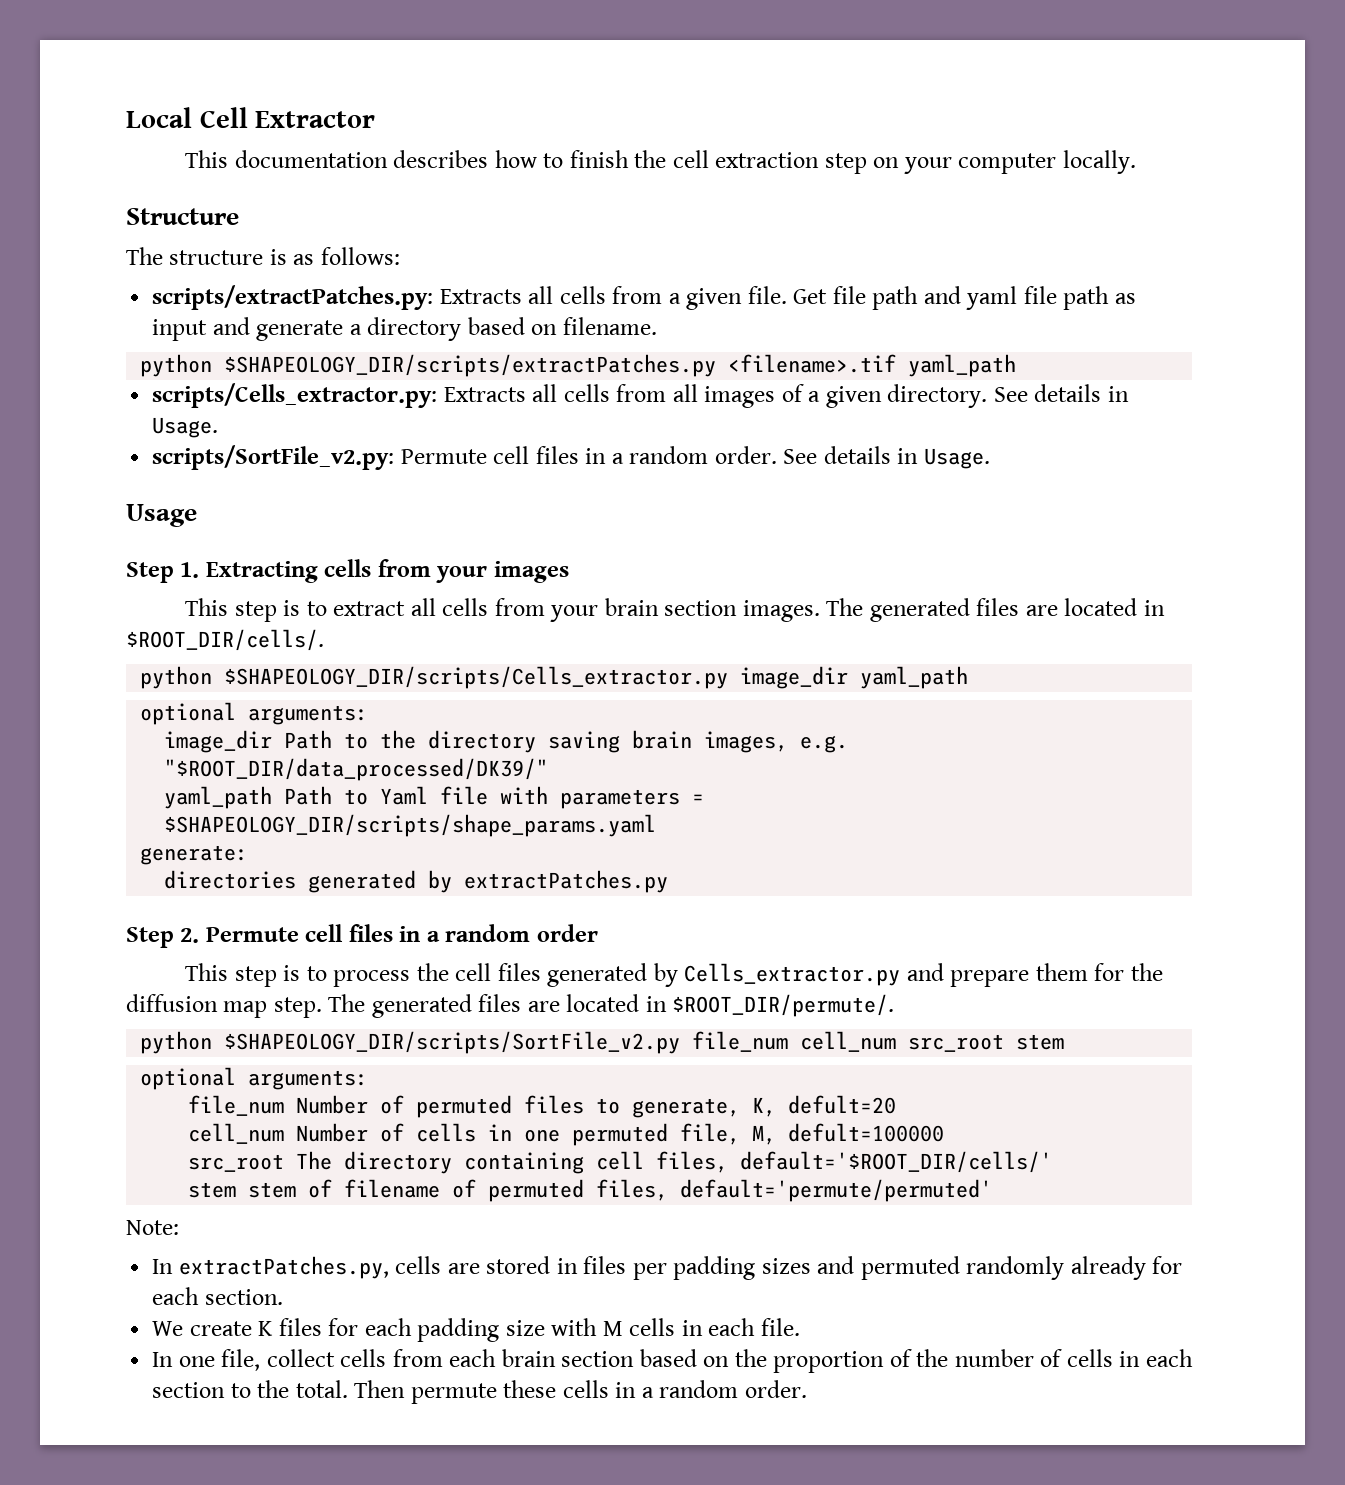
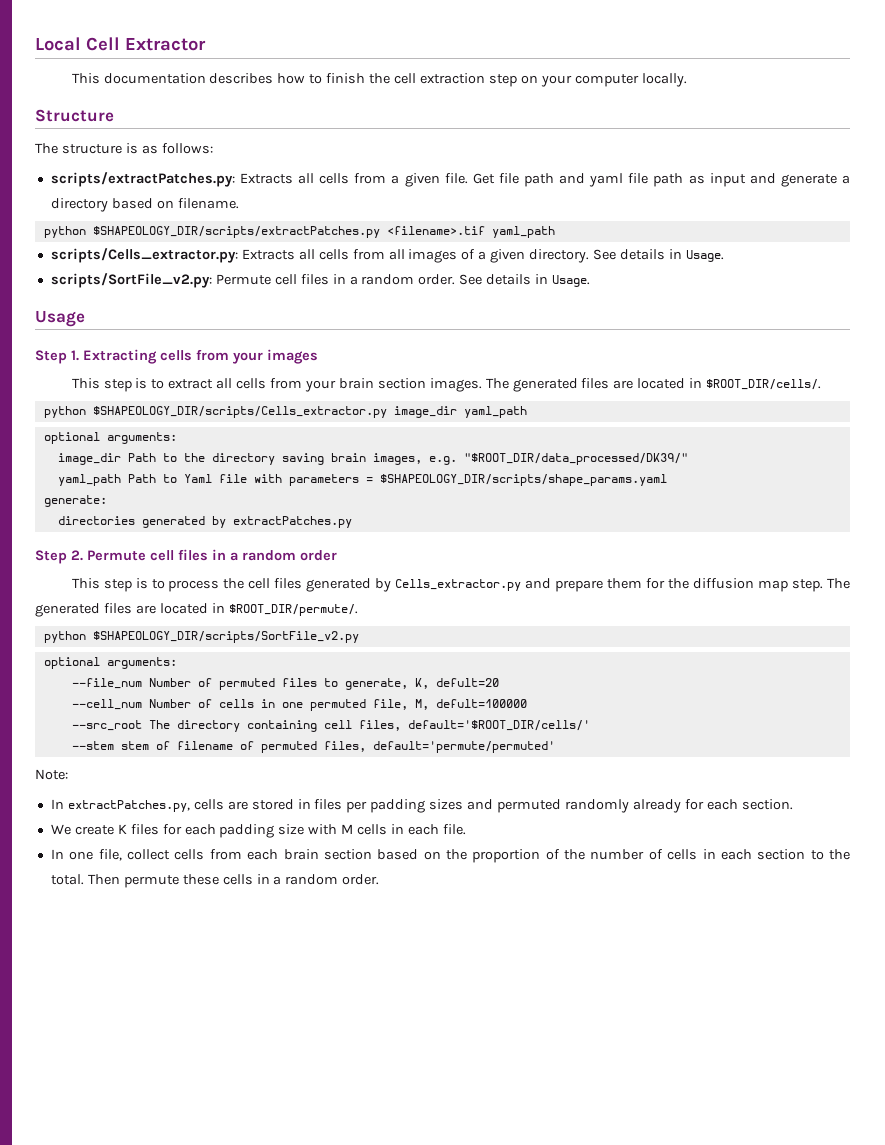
- python $SHAPEOLOGY_DIR/scripts/SortFile_v2.py file_num cell_num src_root stem
+ python $SHAPEOLOGY_DIR/scripts/SortFile_v2.py
  optional arguments:
- file_num Number of permuted files to generate, K, defult=20
+ --file_num Number of permuted files to generate, K, defult=20
- cell_num Number of cells in one permuted file, M, defult=100000
+ --cell_num Number of cells in one permuted file, M, defult=100000
- src_root The directory containing cell files, default='$ROOT_DIR/cells/'
+ --src_root The directory containing cell files, default='$ROOT_DIR/cells/'
- stem stem of filename of permuted files, default='permute/permuted'
+ --stem stem of filename of permuted files, default='permute/permuted'

